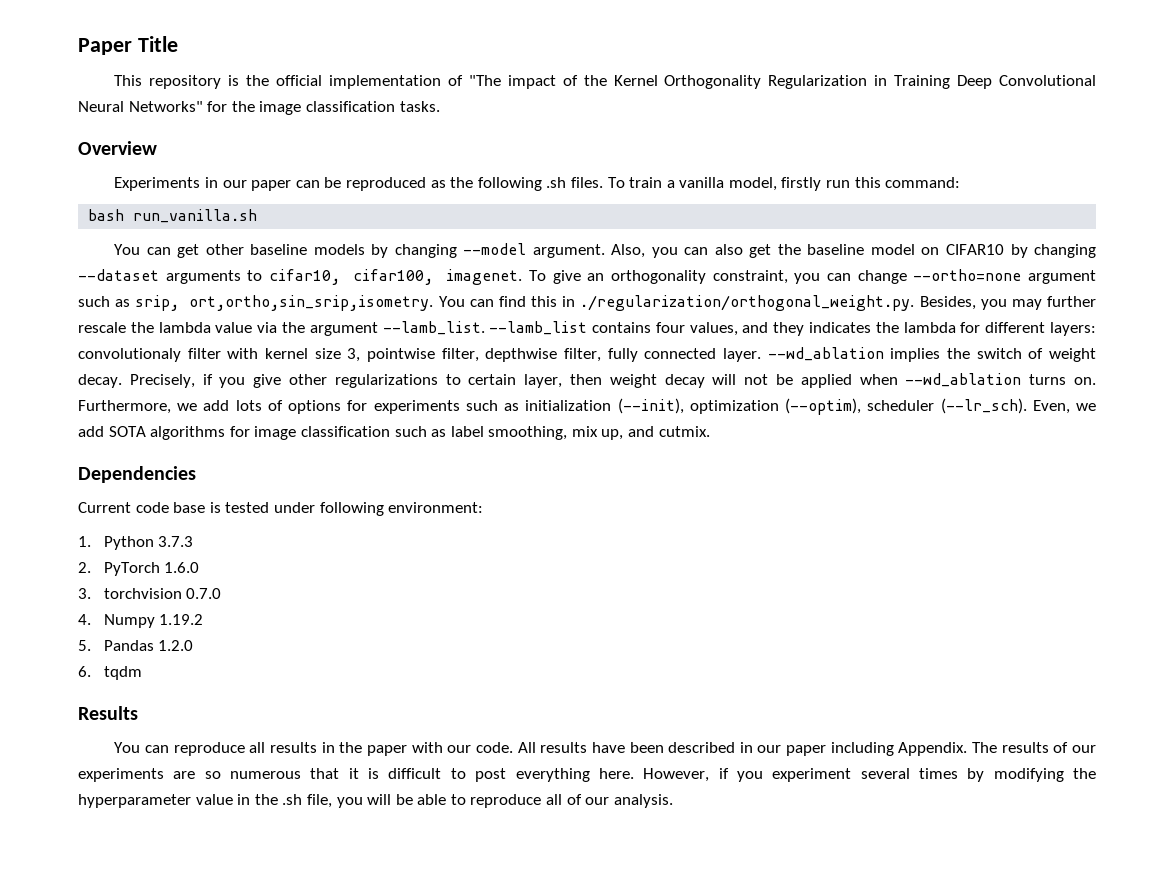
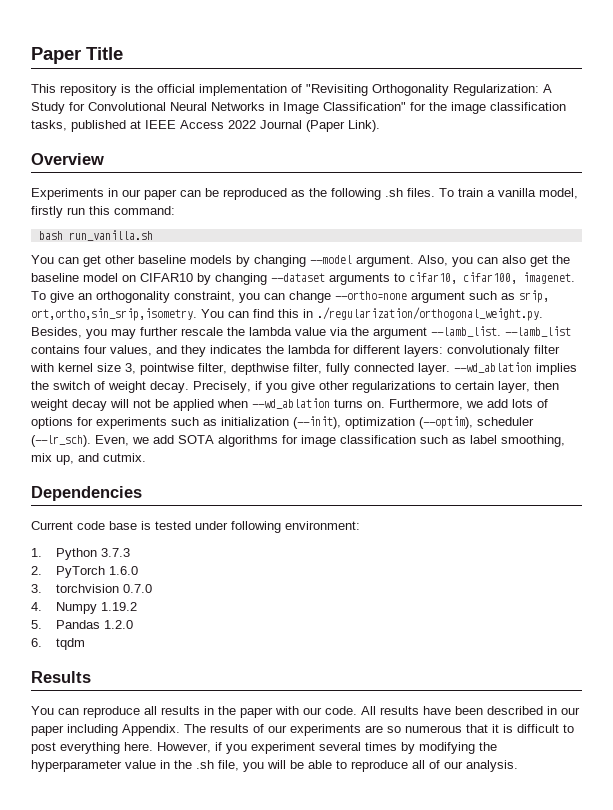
- This repository is the official implementation of "The impact of the Kernel Orthogonality Regularization in Training Deep Convolutional Neural Networks" for the image classification tasks.
+ This repository is the official implementation of "Revisiting Orthogonality Regularization: A Study for Convolutional Neural Networks in Image Classification" for the image classification tasks, published at IEEE Access 2022 Journal (Paper Link).

